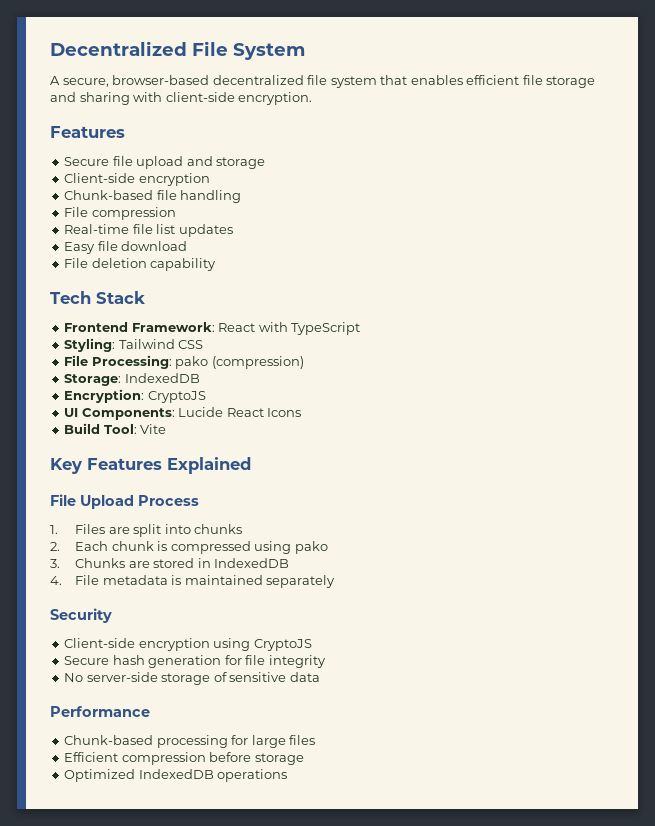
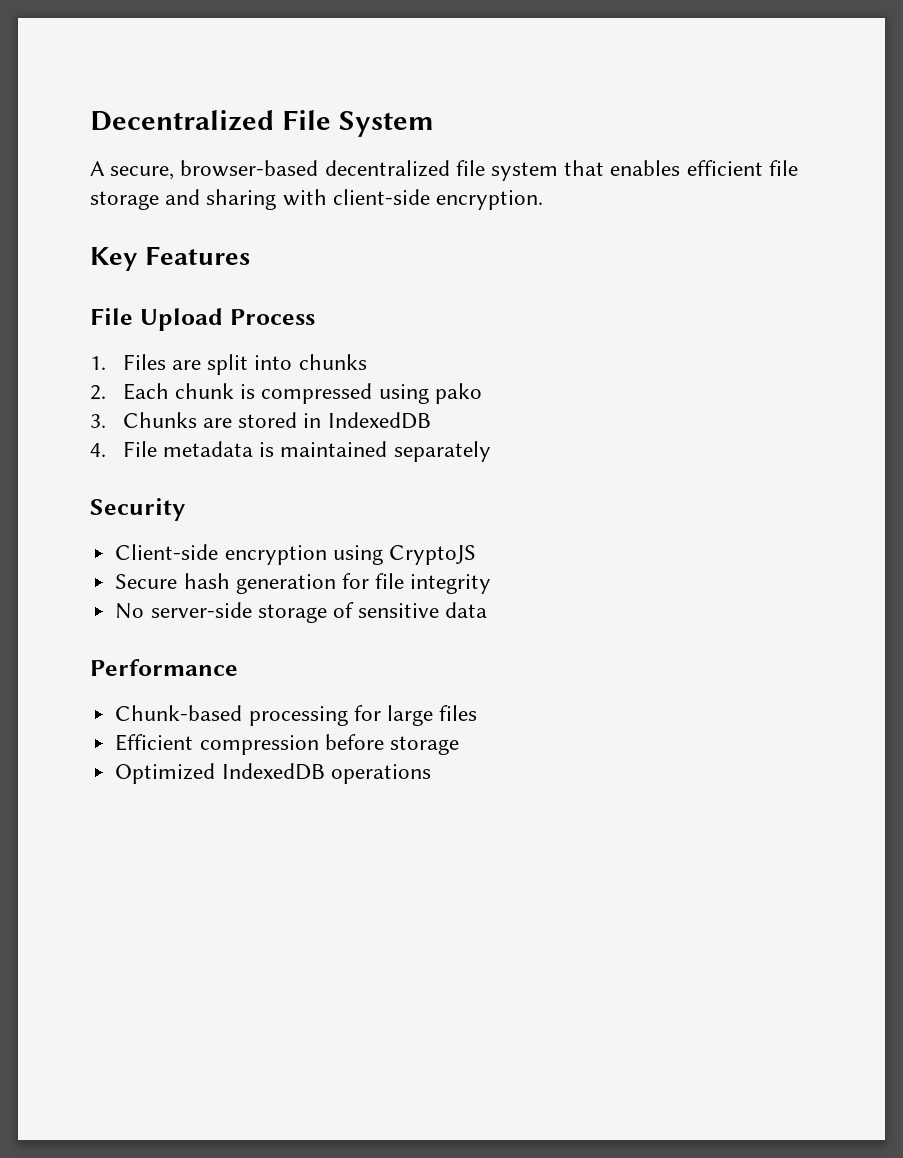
  A secure, browser-based decentralized file system that enables efficient file storage and sharing with client-side encryption.
- Features
- Secure file upload and storage
- Client-side encryption
- Chunk-based file handling
- File compression
- Real-time file list updates
- Easy file download
- File deletion capability
- Tech Stack
- Frontend Framework: React with TypeScript
- Styling: Tailwind CSS
- File Processing: pako (compression)
- Storage: IndexedDB
- Encryption: CryptoJS
- UI Components: Lucide React Icons
- Build Tool: Vite
- Key Features Explained
+ Key Features

